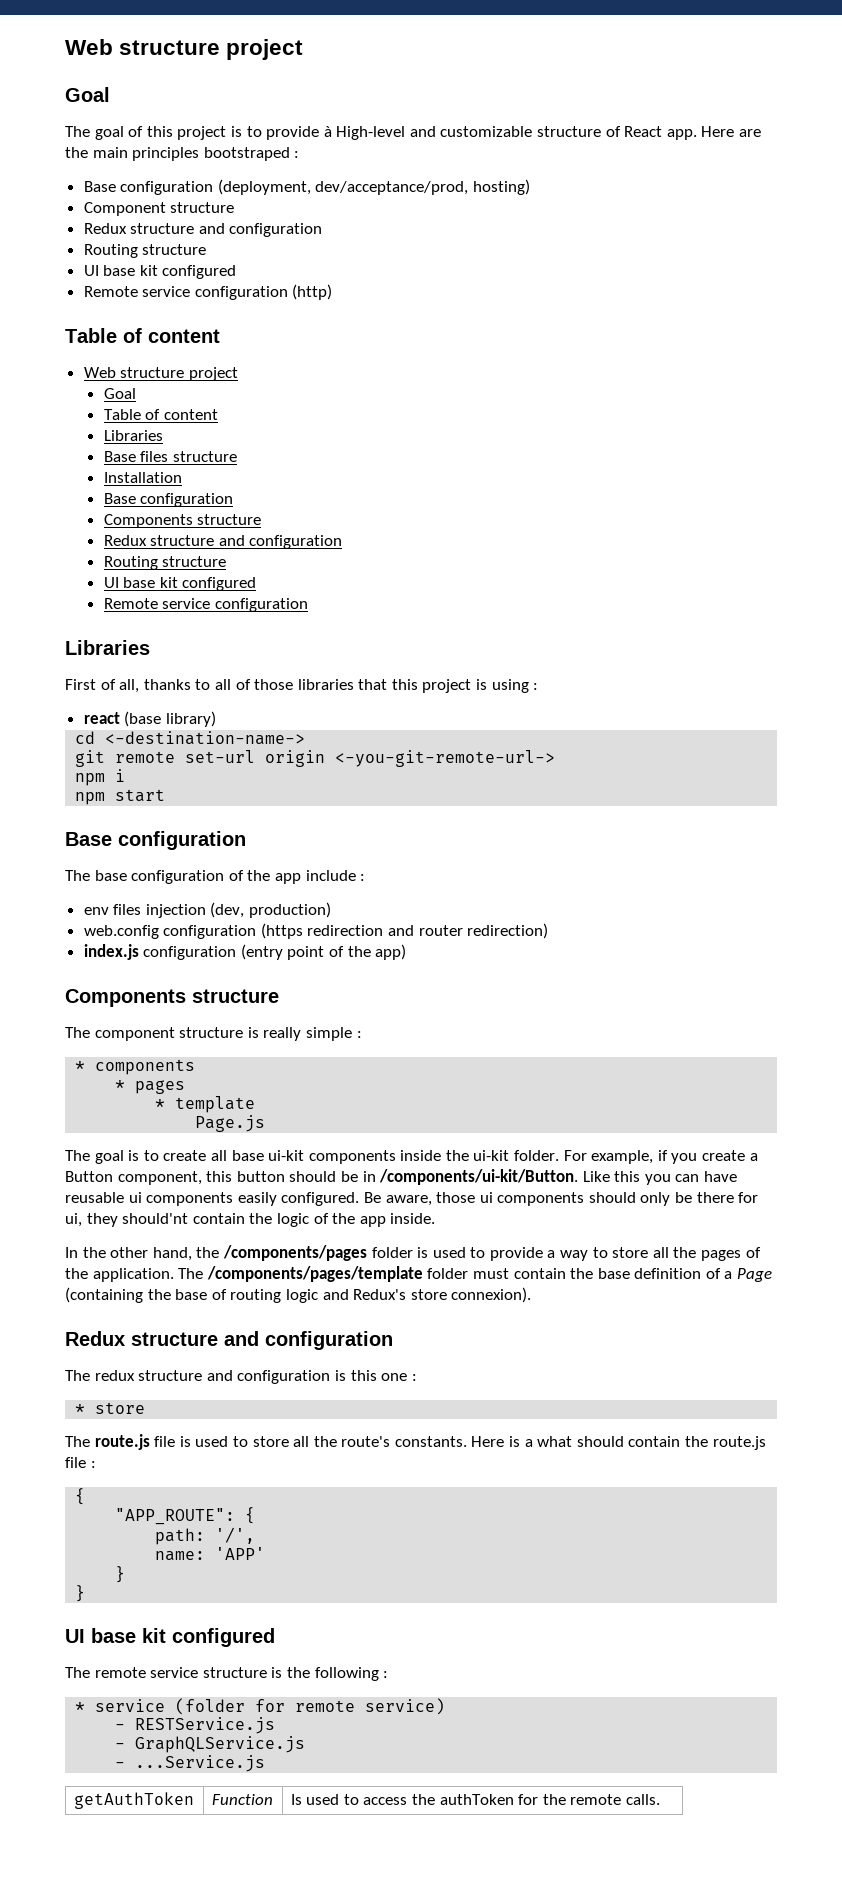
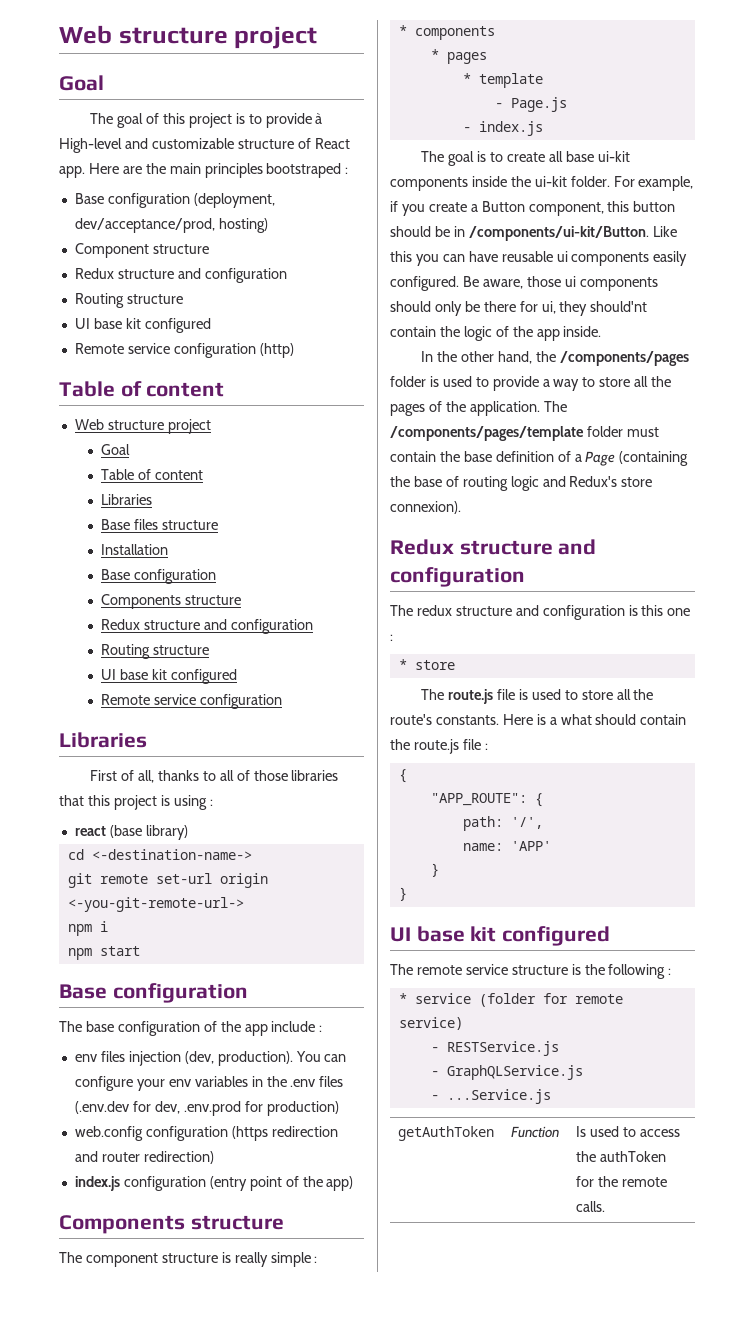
- env files injection (dev, production)
+ env files injection (dev, production). You can configure your env variables in the .env files (.env.dev for dev, .env.prod for production)
- Page.js
+ - Page.js
+ - index.js

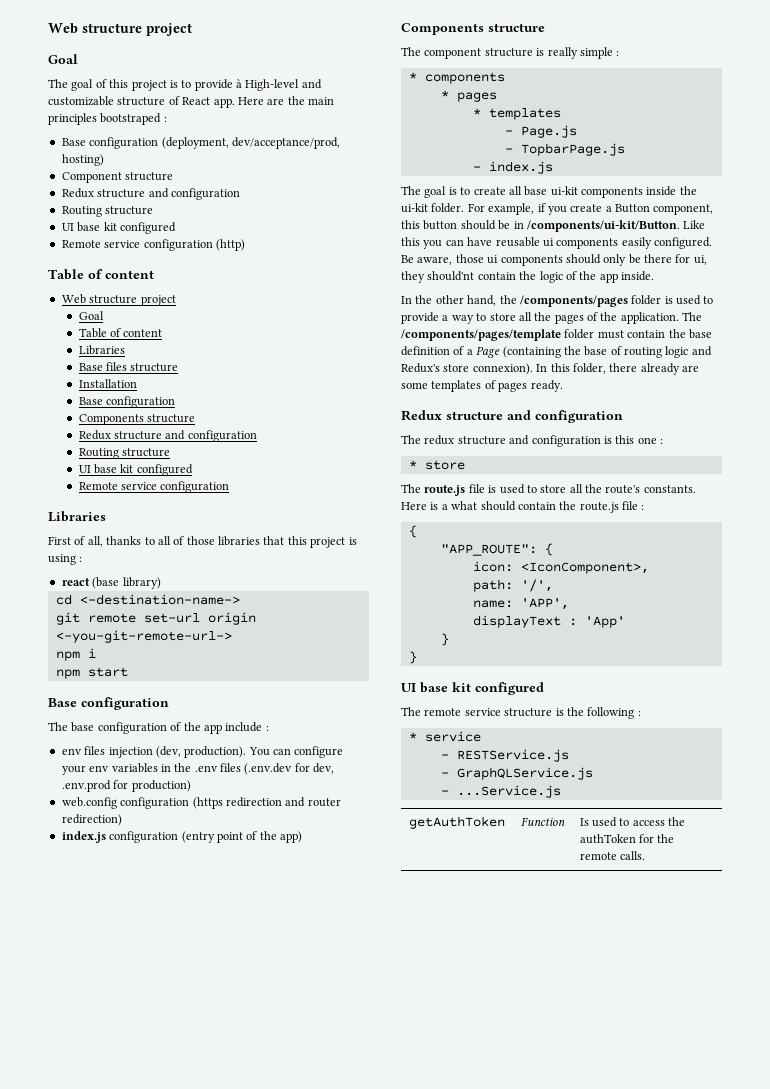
- * template
+ * templates
+ - TopbarPage.js
+ In this folder, there already are some templates of pages ready.
+ icon: <IconComponent>,
- name: 'APP'
+ name: 'APP',
+ displayText : 'App'
- * service (folder for remote service)
+ * service

